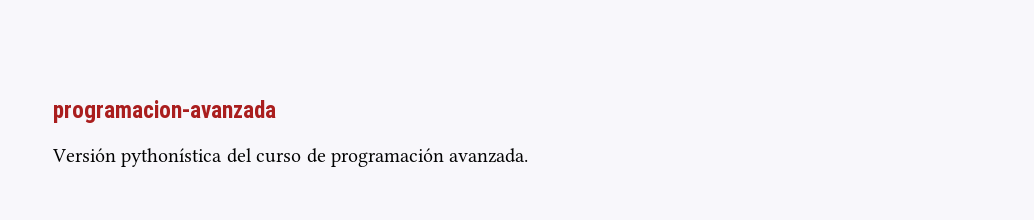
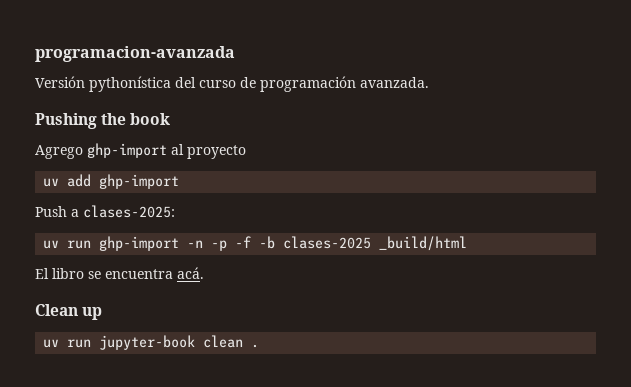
+ Pushing the book
+ Agrego ghp-import al proyecto
+ uv add ghp-import
+ Push a clases-2025:
+ uv run ghp-import -n -p -f -b clases-2025 _build/html
+ El libro se encuentra acá.
+ Clean up
+ uv run jupyter-book clean .

